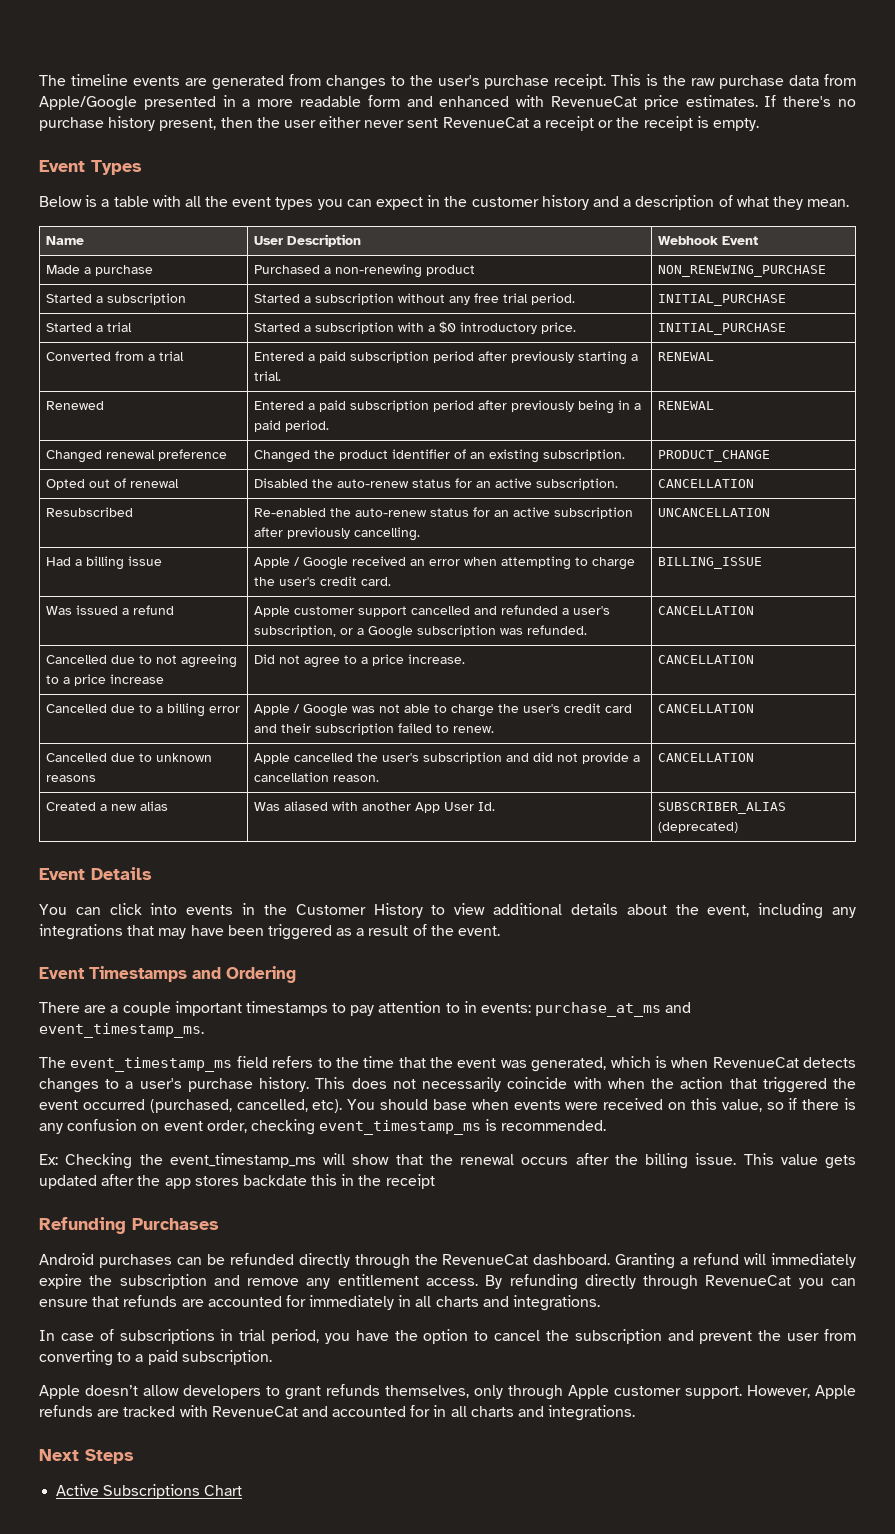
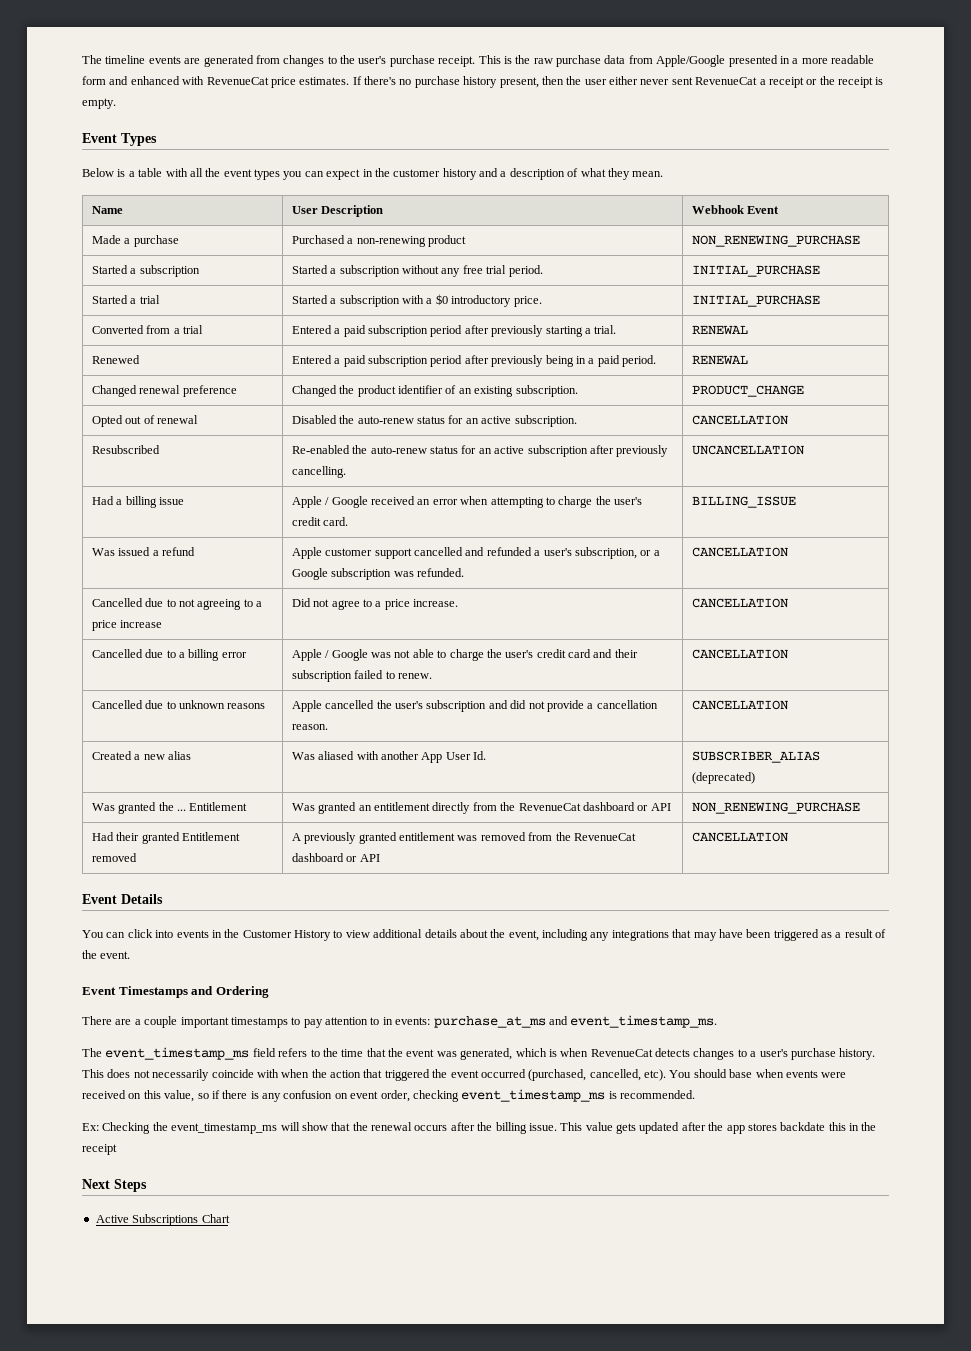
+ Was granted the ... Entitlement | Was granted an entitlement directly from the RevenueCat dashboard or API | NON_RENEWING_PURCHASE
+ Had their granted Entitlement removed | A previously granted entitlement was removed from the RevenueCat dashboard or API | CANCELLATION
- Refunding Purchases
- Android purchases can be refunded directly through the RevenueCat dashboard. Granting a refund will immediately expire the subscription and remove any entitlement access. By refunding directly through RevenueCat you can ensure that refunds are accounted for immediately in all charts and integrations.
- In case of subscriptions in trial period, you have the option to cancel the subscription and prevent the user from converting to a paid subscription.
- Apple doesn’t allow developers to grant refunds themselves, only through Apple customer support. However, Apple refunds are tracked with RevenueCat and accounted for in all charts and integrations.

